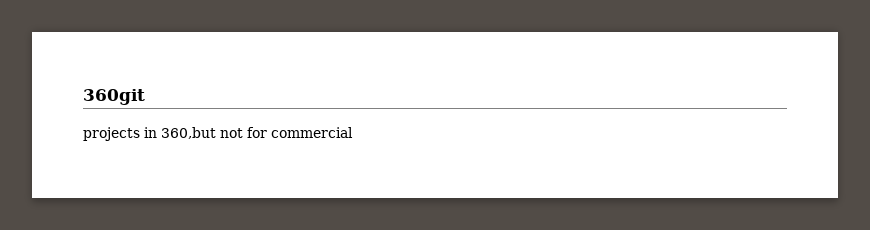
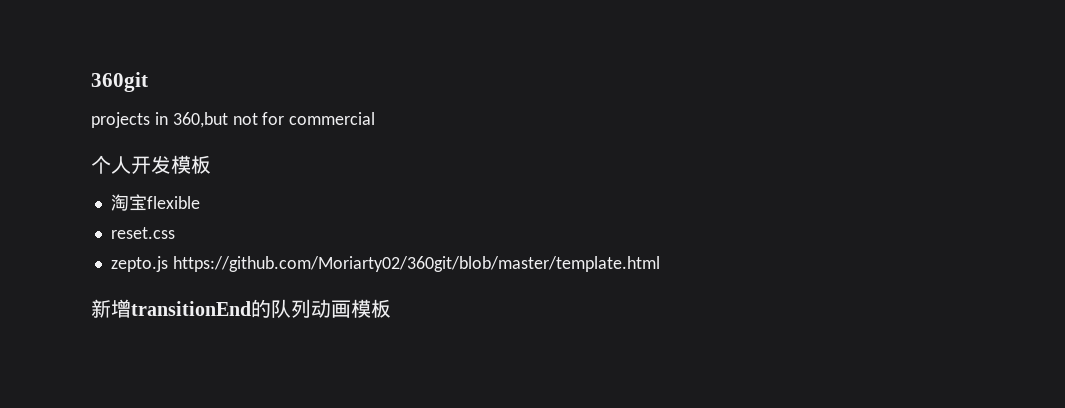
+ 个人开发模板
+ 淘宝flexible
+ reset.css
+ zepto.js https://github.com/Moriarty02/360git/blob/master/template.html
+ 新增transitionEnd的队列动画模板

